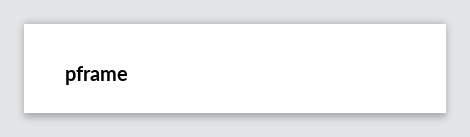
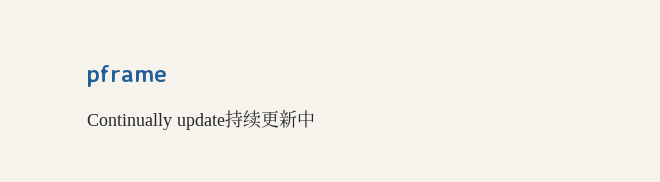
+ Continually update持续更新中

